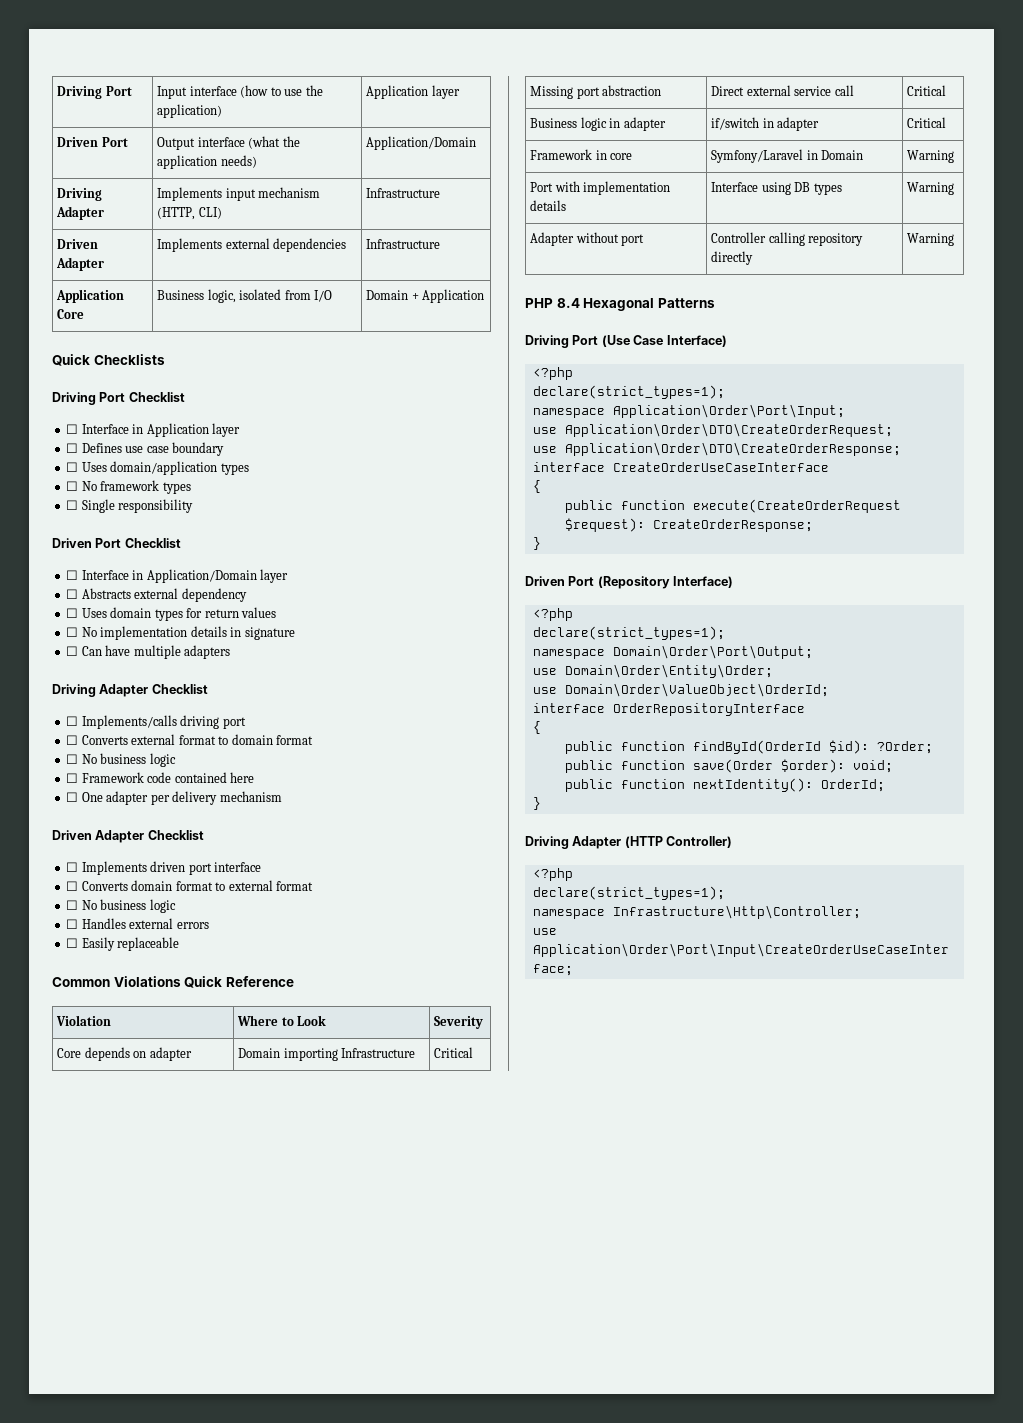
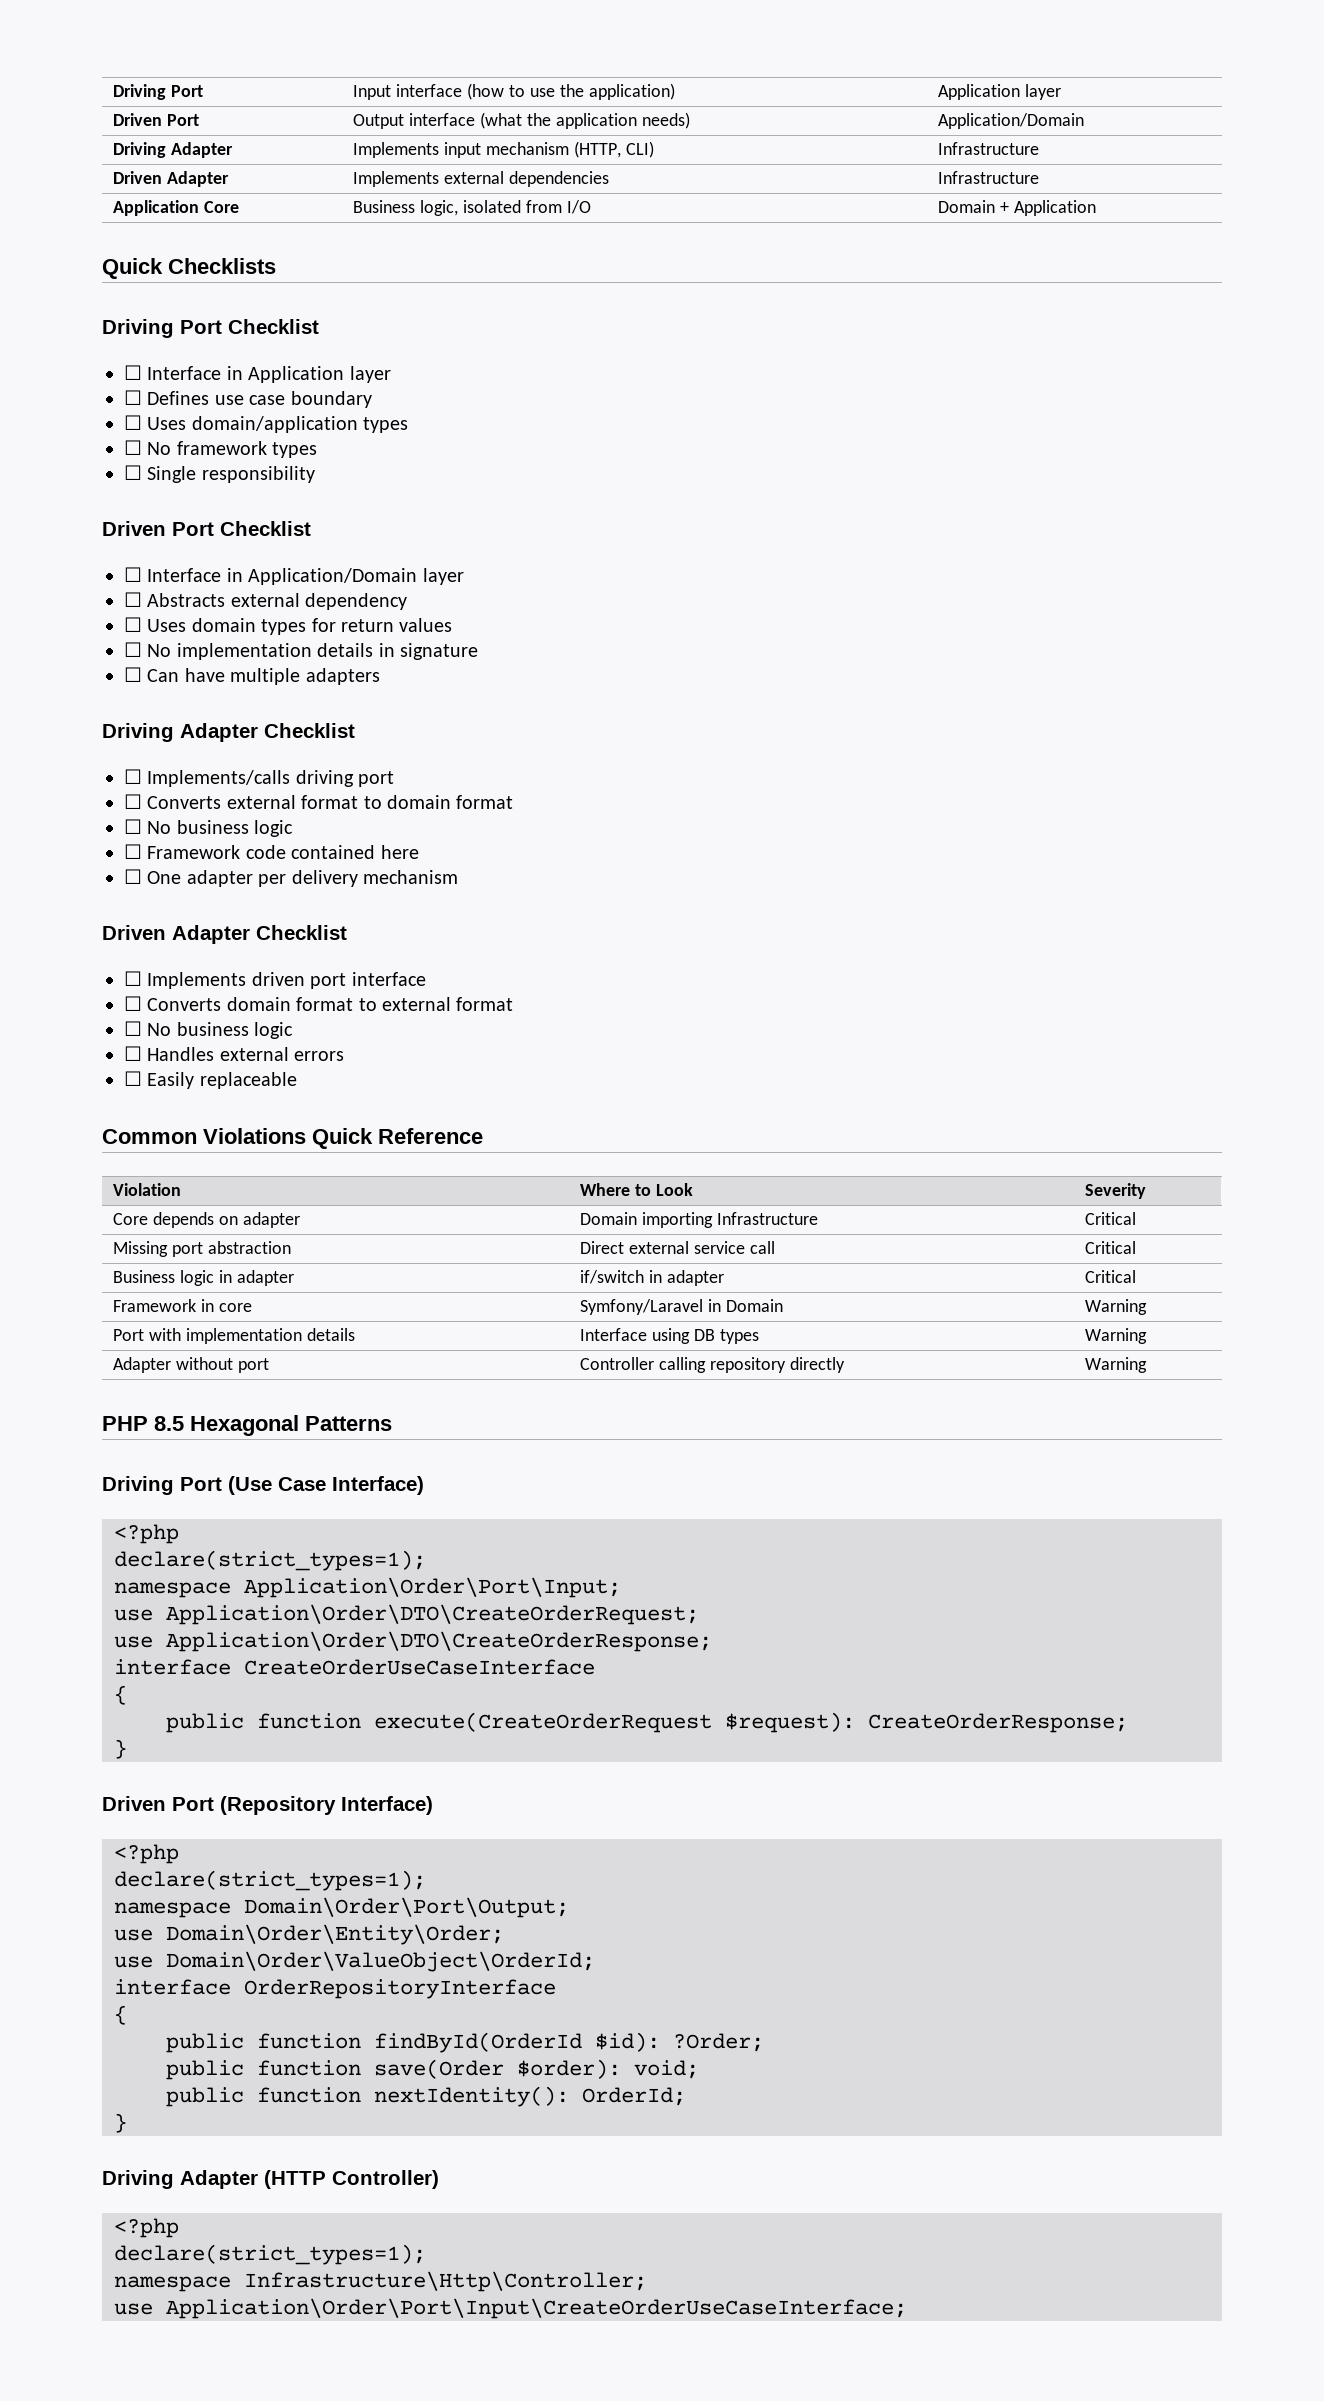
- PHP 8.4 Hexagonal Patterns
+ PHP 8.5 Hexagonal Patterns

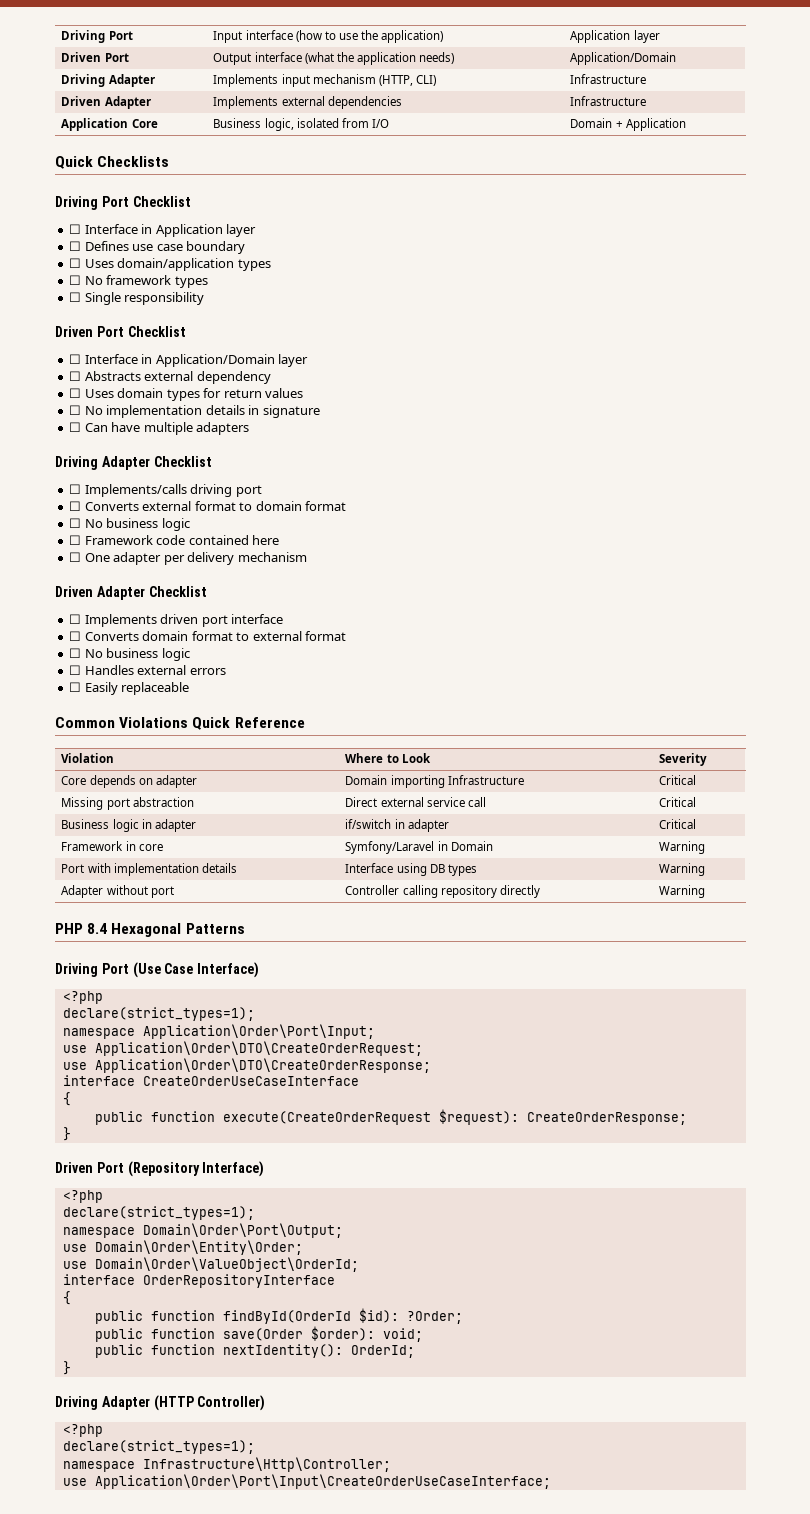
- PHP 8.5 Hexagonal Patterns
+ PHP 8.4 Hexagonal Patterns

